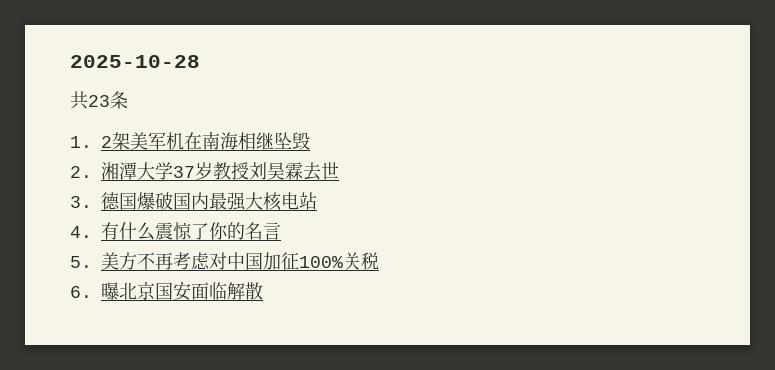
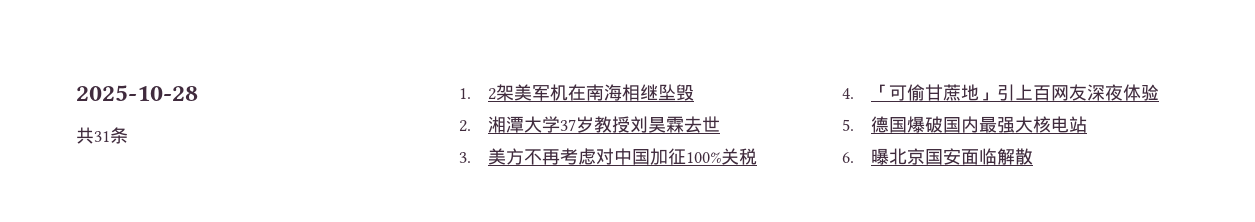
- 共23条
+ 共31条
- 3.德国爆破国内最强大核电站
- 4.有什么震惊了你的名言
- 5.美方不再考虑对中国加征100%关税
+ 3.美方不再考虑对中国加征100%关税
+ 4.「可偷甘蔗地」引上百网友深夜体验
+ 5.德国爆破国内最强大核电站

